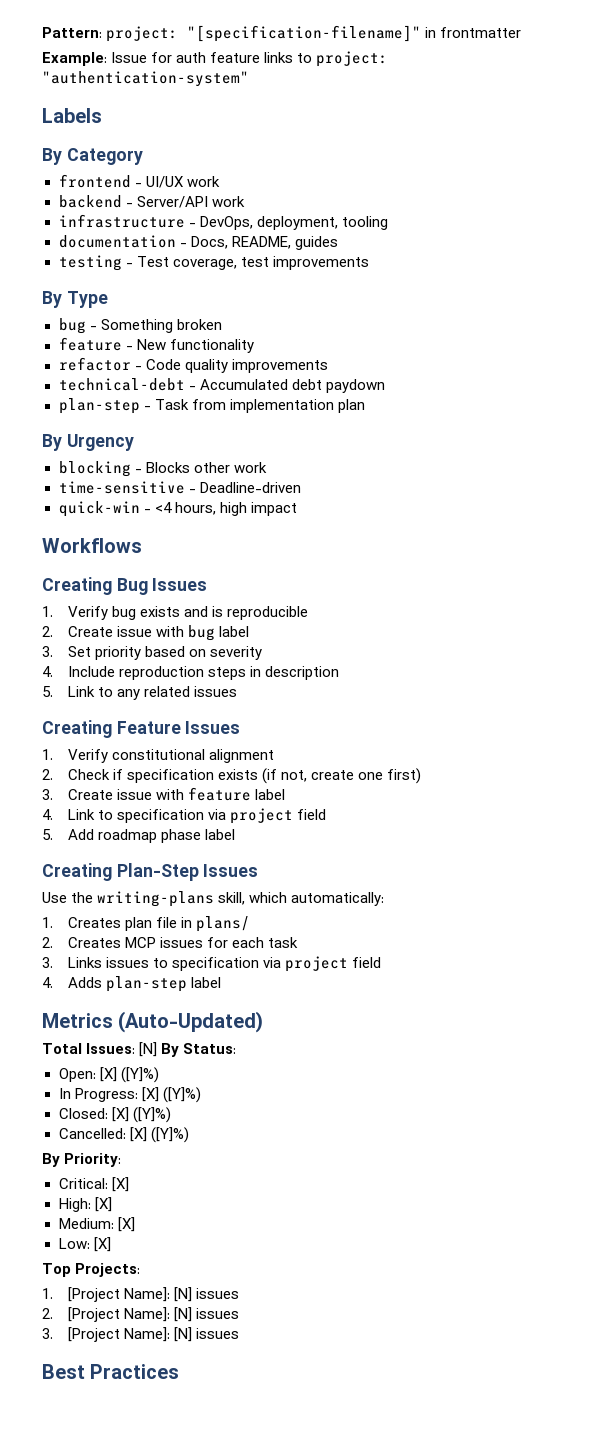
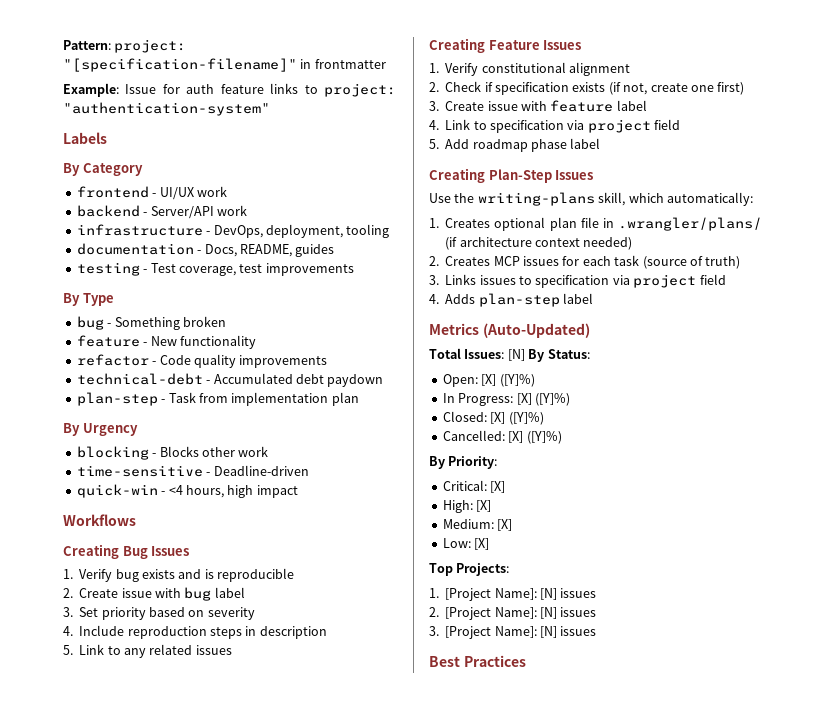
- 1. Creates plan file in plans/
+ 1. Creates optional plan file in .wrangler/plans/ (if architecture context needed)
- 2. Creates MCP issues for each task
+ 2. Creates MCP issues for each task (source of truth)

